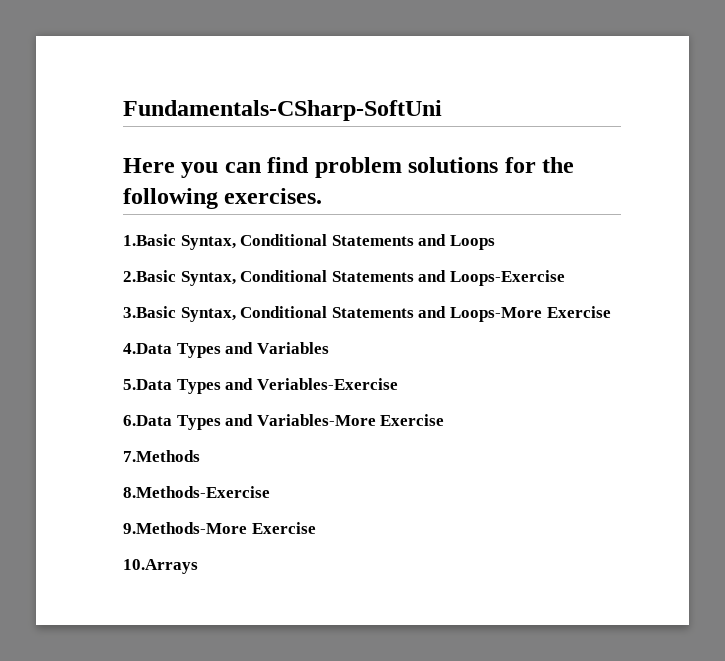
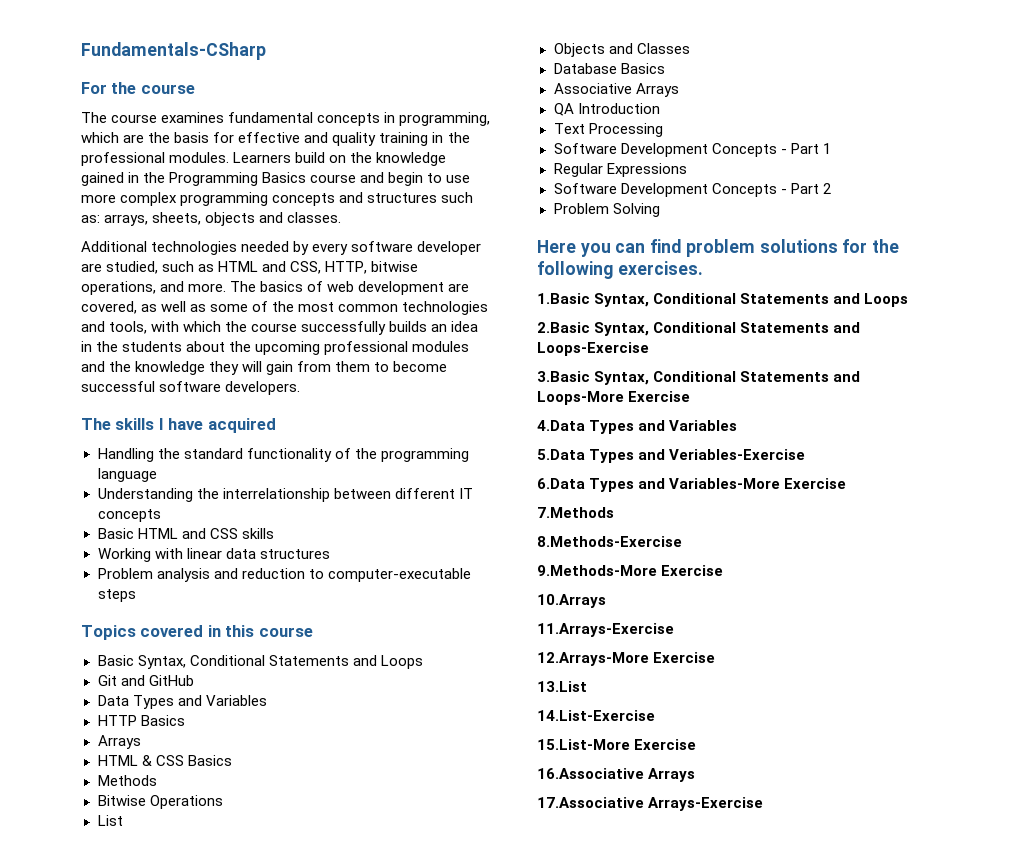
- Fundamentals-CSharp-SoftUni
+ Fundamentals-CSharp
+ For the course
+ The course examines fundamental concepts in programming, which are the basis for effective and quality training in the professional modules. Learners build on the knowledge gained in the Programming Basics course and begin to use more complex programming concepts and structures such as: arrays, sheets, objects and classes.
+ Additional technologies needed by every software developer are studied, such as HTML and CSS, HTTP, bitwise operations, and more. The basics of web development are covered, as well as some of the most common technologies and tools, with which the course successfully builds an idea in the students about the upcoming professional modules and the knowledge they will gain from them to become successful software developers.
+ The skills I have acquired
+ Handling the standard functionality of the programming language
+ Understanding the interrelationship between different IT concepts
+ Basic HTML and CSS skills
+ Working with linear data structures
+ Problem analysis and reduction to computer-executable steps
+ Topics covered in this course
+ Basic Syntax, Conditional Statements and Loops
+ Git and GitHub
+ Data Types and Variables
+ HTTP Basics
+ Arrays
+ HTML & CSS Basics
+ Methods
+ Bitwise Operations
+ List
+ Objects and Classes
+ Database Basics
+ Associative Arrays
+ QA Introduction
+ Text Processing
+ Software Development Concepts - Part 1
+ Regular Expressions
+ Software Development Concepts - Part 2
+ Problem Solving
+ 11.Arrays-Exercise
+ 12.Arrays-More Exercise
+ 13.List
+ 14.List-Exercise
+ 15.List-More Exercise
+ 16.Associative Arrays
+ 17.Associative Arrays-Exercise

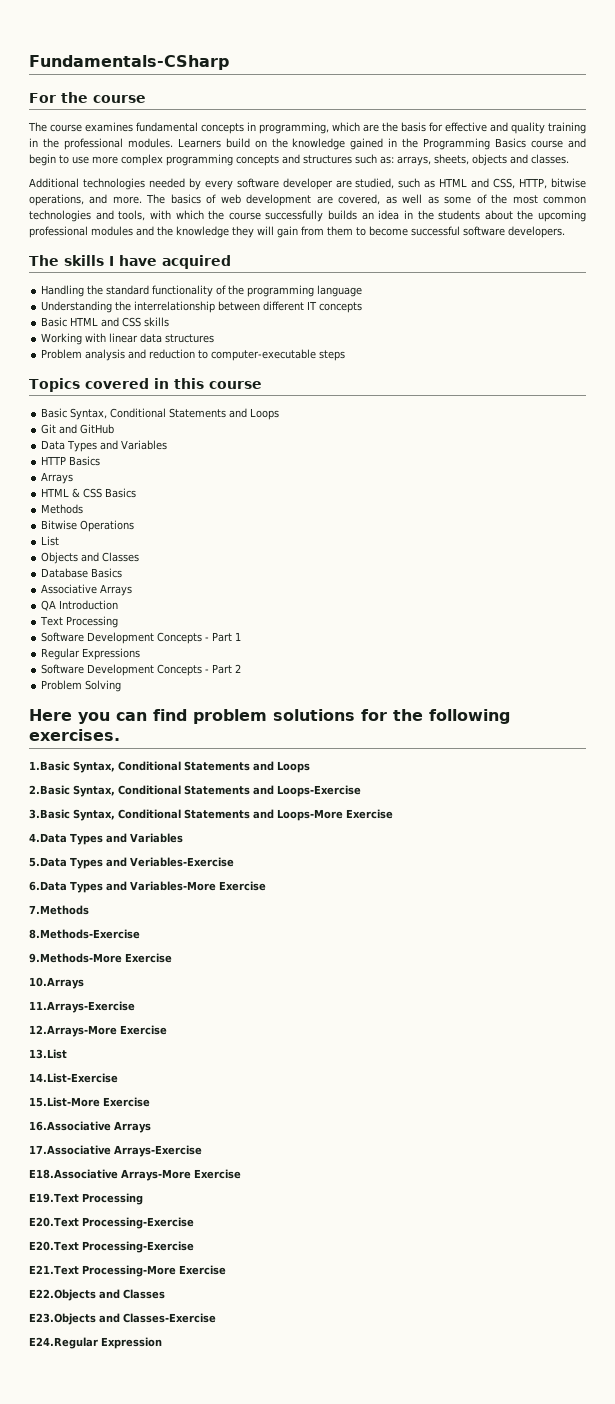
+ E18.Associative Arrays-More Exercise
+ E19.Text Processing
+ E20.Text Processing-Exercise
+ E20.Text Processing-Exercise
+ E21.Text Processing-More Exercise
+ E22.Objects and Classes
+ E23.Objects and Classes-Exercise
+ E24.Regular Expression

